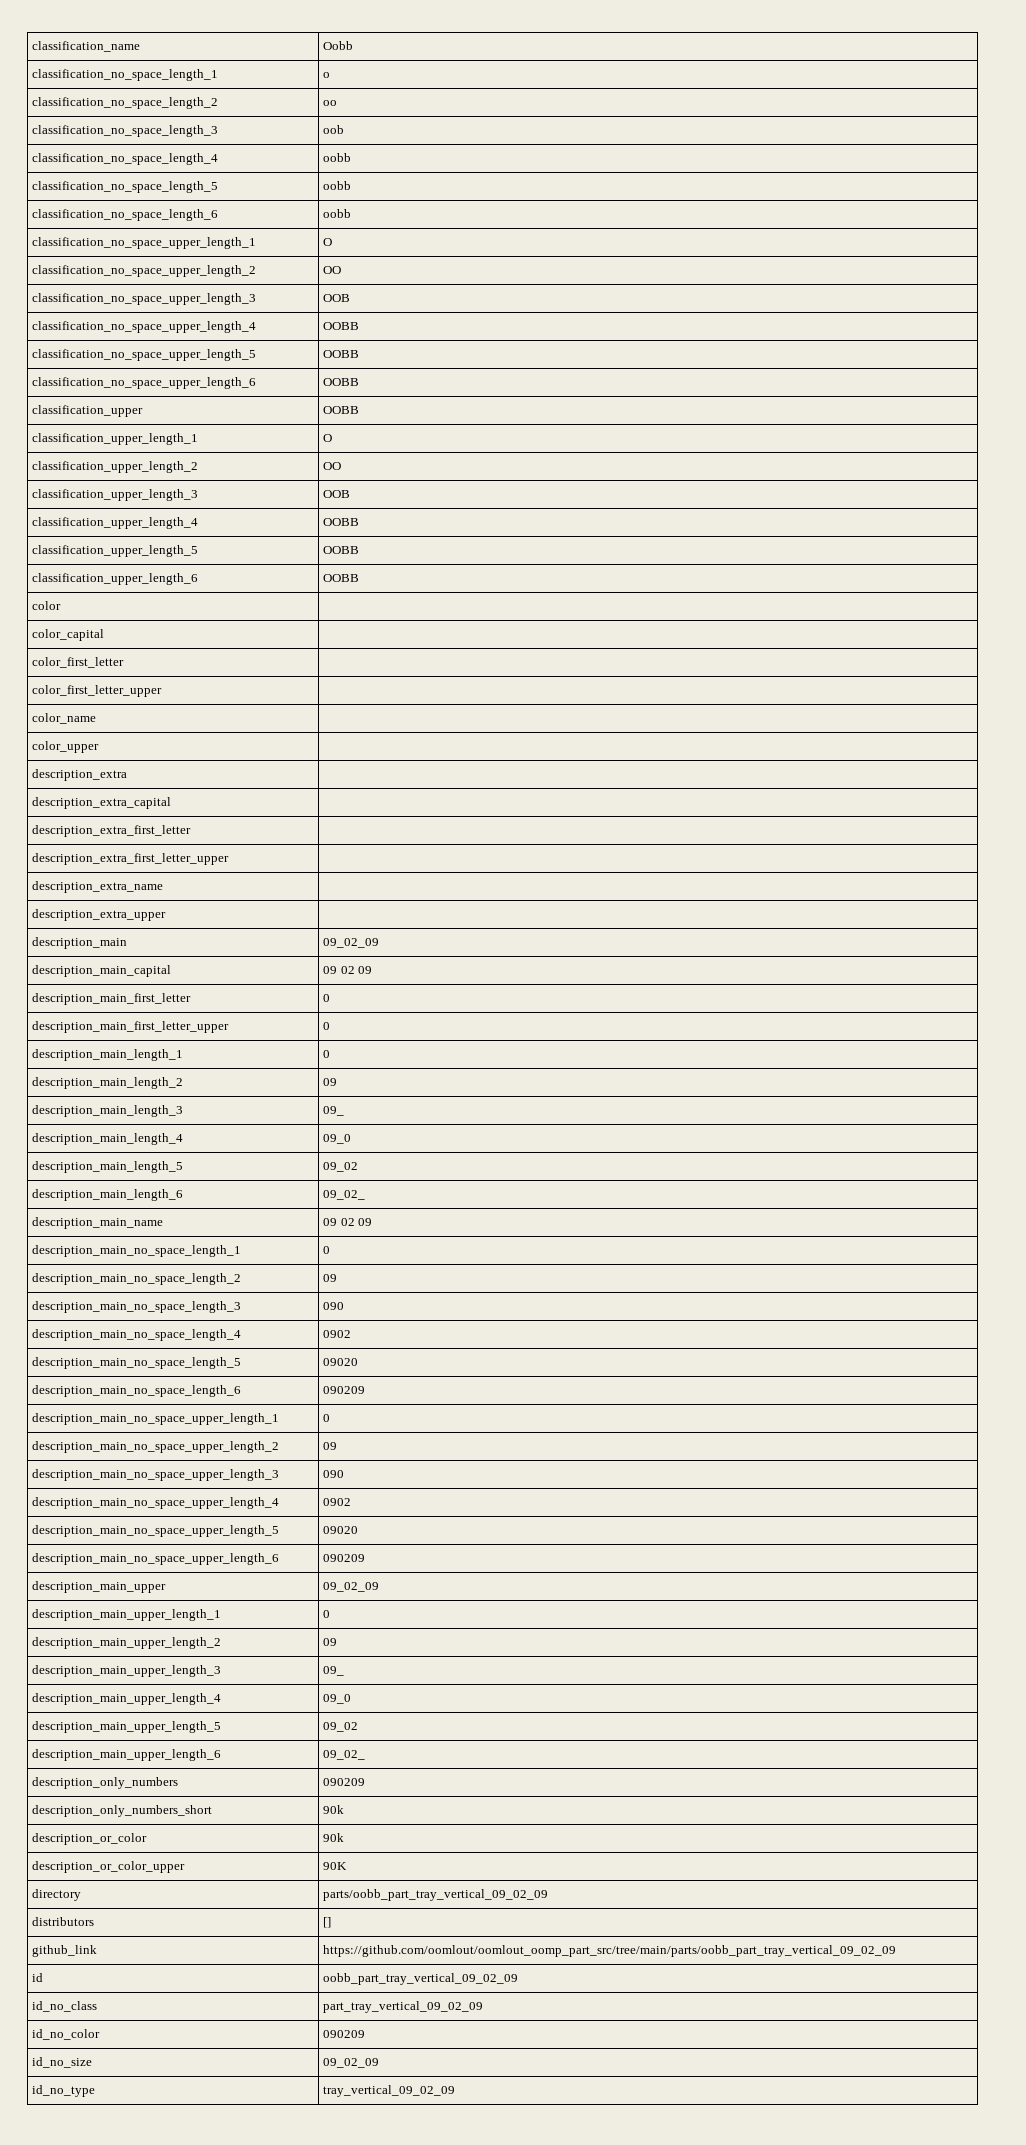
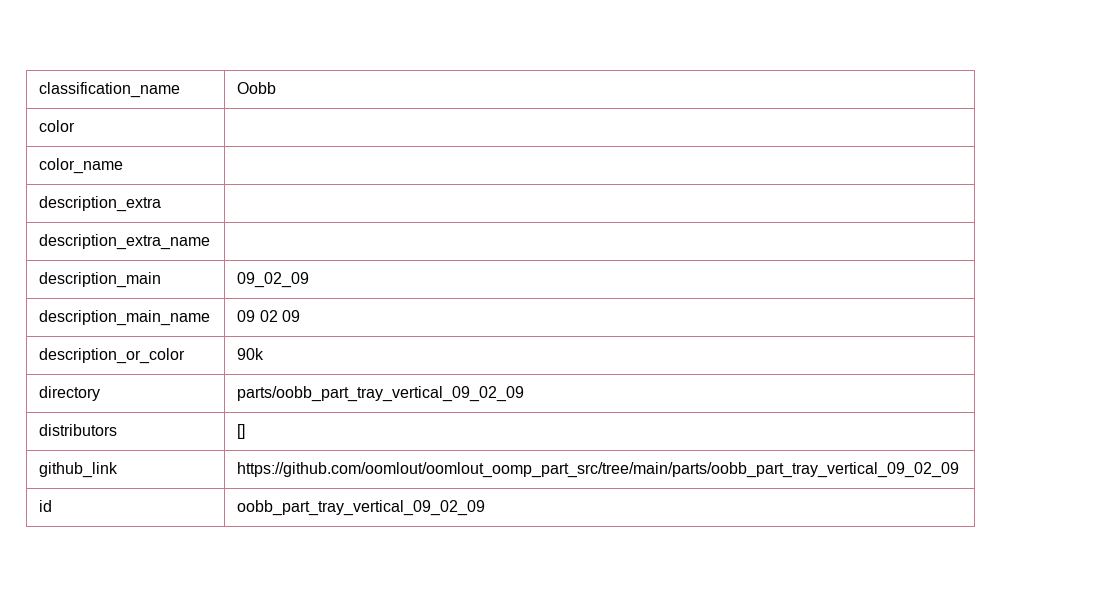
- classification_no_space_length_1 | o
- classification_no_space_length_2 | oo
- classification_no_space_length_3 | oob
- classification_no_space_length_4 | oobb
- classification_no_space_length_5 | oobb
- classification_no_space_length_6 | oobb
- classification_no_space_upper_length_1 | O
- classification_no_space_upper_length_2 | OO
- classification_no_space_upper_length_3 | OOB
- classification_no_space_upper_length_4 | OOBB
- classification_no_space_upper_length_5 | OOBB
- classification_no_space_upper_length_6 | OOBB
- classification_upper | OOBB
- classification_upper_length_1 | O
- classification_upper_length_2 | OO
- classification_upper_length_3 | OOB
- classification_upper_length_4 | OOBB
- classification_upper_length_5 | OOBB
- classification_upper_length_6 | OOBB
  color |
- color_capital |
- color_first_letter |
- color_first_letter_upper |
- color_upper |
- description_extra_capital |
- description_extra_first_letter |
- description_extra_first_letter_upper |
- description_extra_upper |
- description_main_capital | 09 02 09
- description_main_first_letter | 0
- description_main_first_letter_upper | 0
- description_main_length_1 | 0
- description_main_length_2 | 09
- description_main_length_3 | 09_
- description_main_length_4 | 09_0
- description_main_length_5 | 09_02
- description_main_length_6 | 09_02_
  description_main_name | 09 02 09
- description_main_no_space_length_1 | 0
- description_main_no_space_length_2 | 09
- description_main_no_space_length_3 | 090
- description_main_no_space_length_4 | 0902
- description_main_no_space_length_5 | 09020
- description_main_no_space_length_6 | 090209
- description_main_no_space_upper_length_1 | 0
- description_main_no_space_upper_length_2 | 09
- description_main_no_space_upper_length_3 | 090
- description_main_no_space_upper_length_4 | 0902
- description_main_no_space_upper_length_5 | 09020
- description_main_no_space_upper_length_6 | 090209
- description_main_upper | 09_02_09
- description_main_upper_length_1 | 0
- description_main_upper_length_2 | 09
- description_main_upper_length_3 | 09_
- description_main_upper_length_4 | 09_0
- description_main_upper_length_5 | 09_02
- description_main_upper_length_6 | 09_02_
- description_only_numbers | 090209
- description_only_numbers_short | 90k
- description_or_color_upper | 90K
- id_no_class | part_tray_vertical_09_02_09
- id_no_color | 090209
- id_no_size | 09_02_09
- id_no_type | tray_vertical_09_02_09

